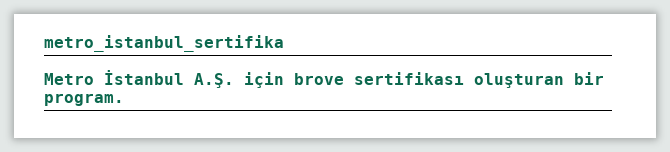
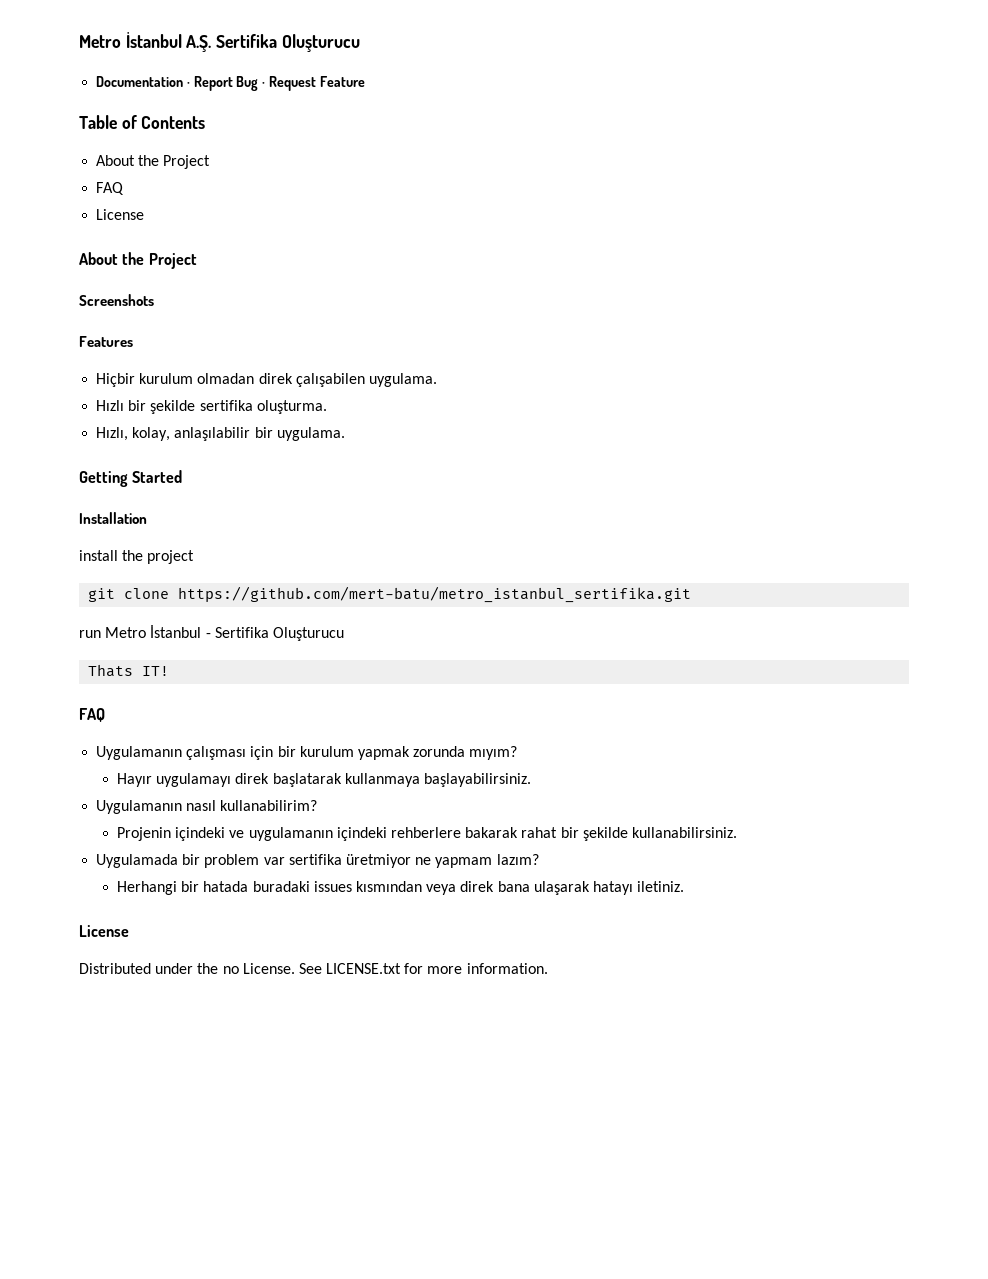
- metro_istanbul_sertifika
- Metro İstanbul A.Ş. için brove sertifikası oluşturan bir program.
+ Metro İstanbul A.Ş. Sertifika Oluşturucu
+ Documentation · Report Bug · Request Feature
+ Table of Contents
+ About the Project
+ FAQ
+ License
+ About the Project
+ Screenshots
+ Features
+ Hiçbir kurulum olmadan direk çalışabilen uygulama.
+ Hızlı bir şekilde sertifika oluşturma.
+ Hızlı, kolay, anlaşılabilir bir uygulama.
+ Getting Started
+ Installation
+ install the project
+ git clone https://github.com/mert-batu/metro_istanbul_sertifika.git
+ run Metro İstanbul - Sertifika Oluşturucu
+ Thats IT!
+ FAQ
+ Uygulamanın çalışması için bir kurulum yapmak zorunda mıyım?
+ Hayır uygulamayı direk başlatarak kullanmaya başlayabilirsiniz.
+ Uygulamanın nasıl kullanabilirim?
+ Projenin içindeki ve uygulamanın içindeki rehberlere bakarak rahat bir şekilde kullanabilirsiniz.
+ Uygulamada bir problem var sertifika üretmiyor ne yapmam lazım?
+ Herhangi bir hatada buradaki issues kısmından veya direk bana ulaşarak hatayı iletiniz.
+ License
+ Distributed under the no License. See LICENSE.txt for more information.

